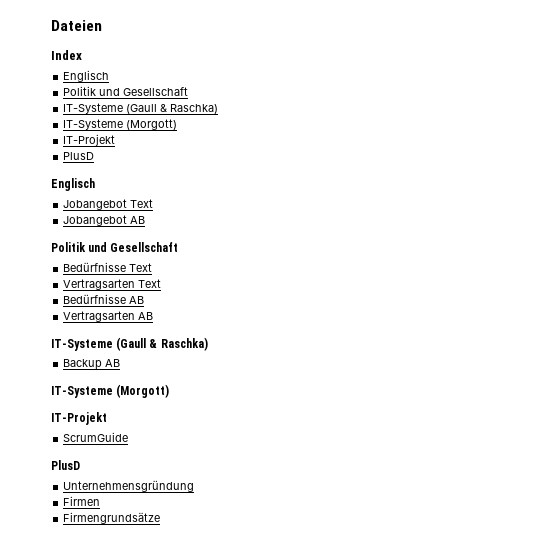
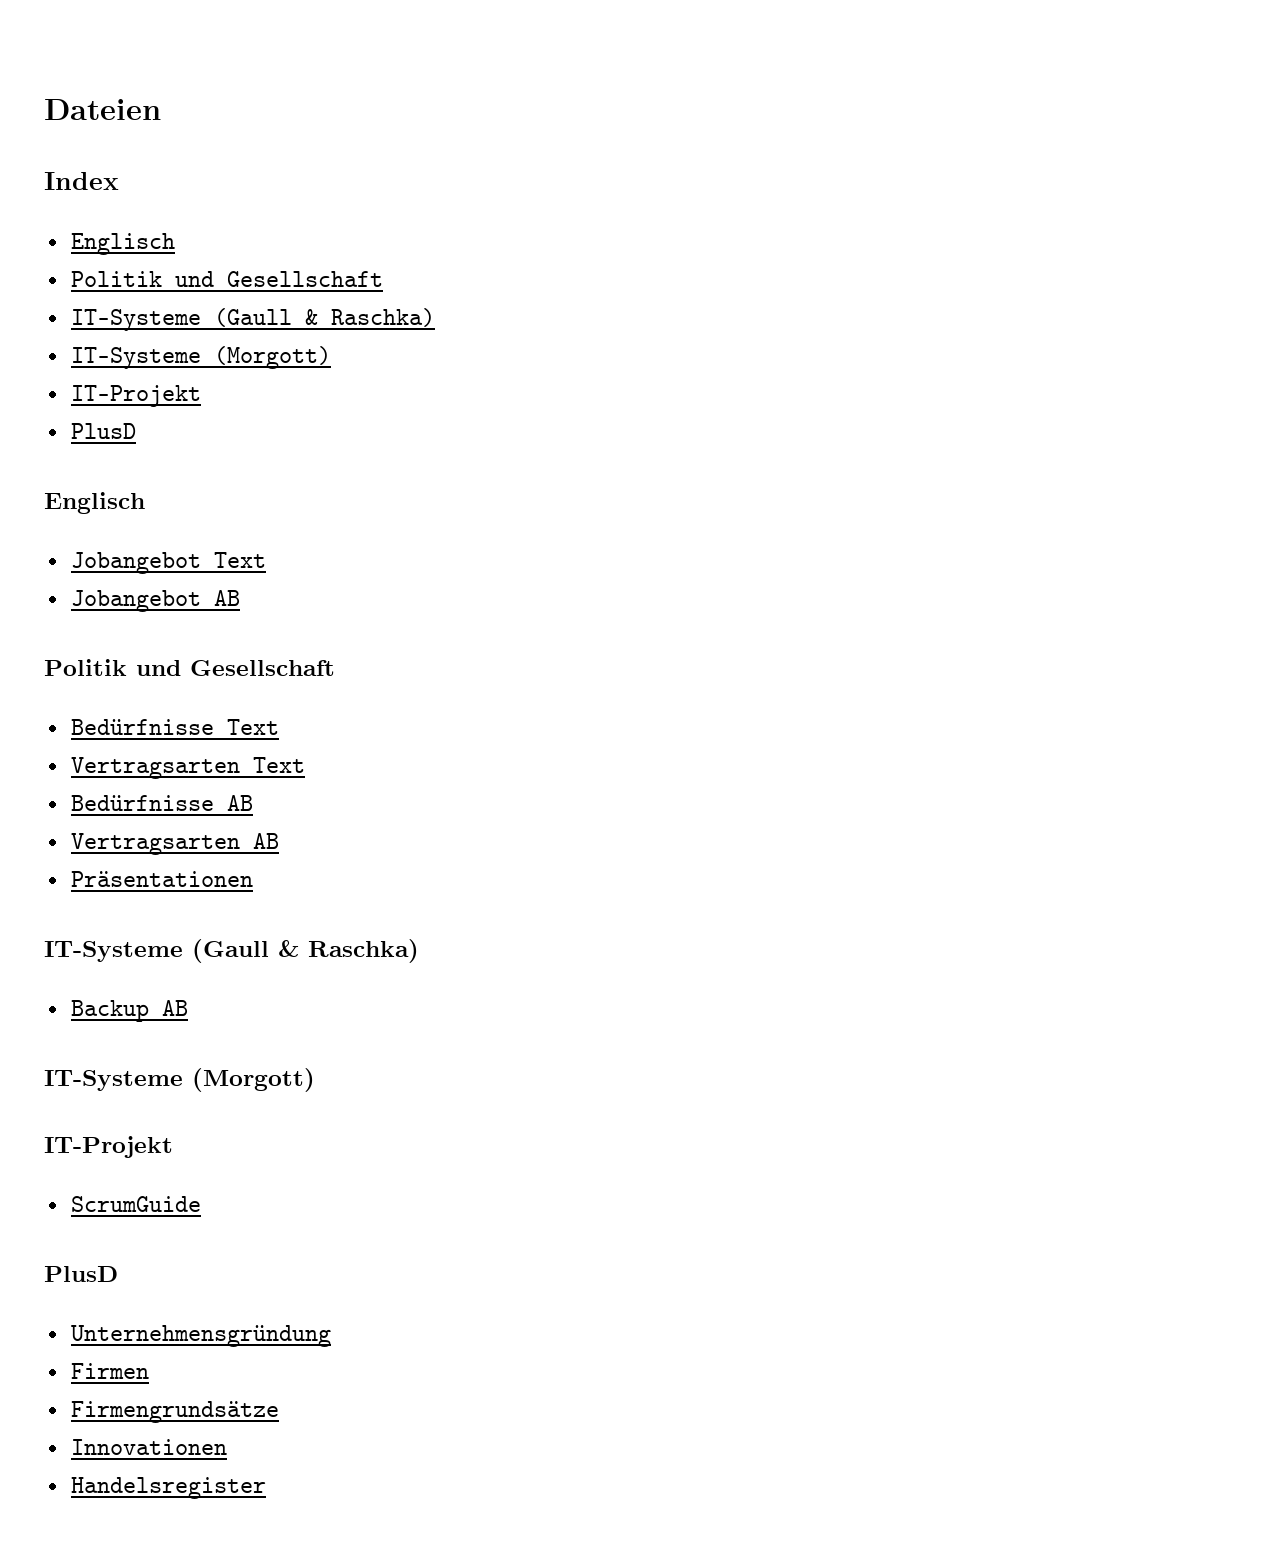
+ Präsentationen
+ Innovationen
+ Handelsregister

